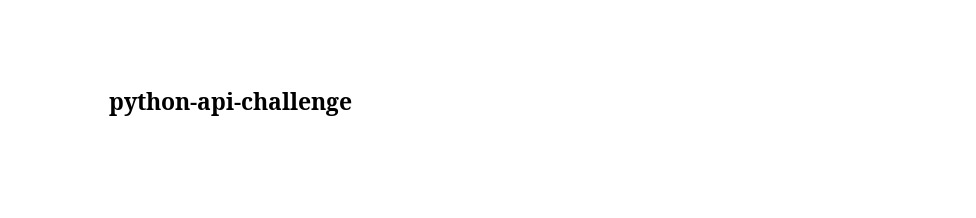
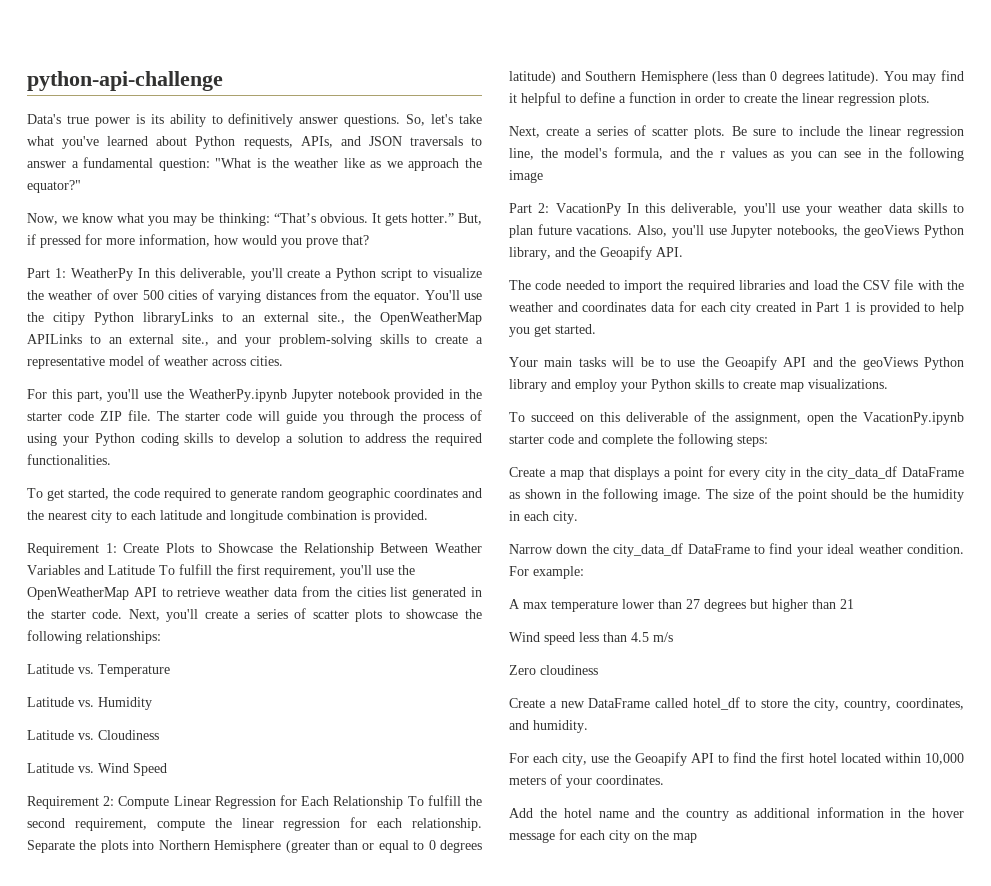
+ Data's true power is its ability to definitively answer questions. So, let's take what you've learned about Python requests, APIs, and JSON traversals to answer a fundamental question: "What is the weather like as we approach the equator?"
+ Now, we know what you may be thinking: “That’s obvious. It gets hotter.” But, if pressed for more information, how would you prove that?
+ Part 1: WeatherPy In this deliverable, you'll create a Python script to visualize the weather of over 500 cities of varying distances from the equator. You'll use the citipy Python libraryLinks to an external site., the OpenWeatherMap APILinks to an external site., and your problem-solving skills to create a representative model of weather across cities.
+ For this part, you'll use the WeatherPy.ipynb Jupyter notebook provided in the starter code ZIP file. The starter code will guide you through the process of using your Python coding skills to develop a solution to address the required functionalities.
+ To get started, the code required to generate random geographic coordinates and the nearest city to each latitude and longitude combination is provided.
+ Requirement 1: Create Plots to Showcase the Relationship Between Weather Variables and Latitude To fulfill the first requirement, you'll use the OpenWeatherMap API to retrieve weather data from the cities list generated in the starter code. Next, you'll create a series of scatter plots to showcase the following relationships:
+ Latitude vs. Temperature
+ Latitude vs. Humidity
+ Latitude vs. Cloudiness
+ Latitude vs. Wind Speed
+ Requirement 2: Compute Linear Regression for Each Relationship To fulfill the second requirement, compute the linear regression for each relationship. Separate the plots into Northern Hemisphere (greater than or equal to 0 degrees latitude) and Southern Hemisphere (less than 0 degrees latitude). You may find it helpful to define a function in order to create the linear regression plots.
+ Next, create a series of scatter plots. Be sure to include the linear regression line, the model's formula, and the r values as you can see in the following image
+ Part 2: VacationPy In this deliverable, you'll use your weather data skills to plan future vacations. Also, you'll use Jupyter notebooks, the geoViews Python library, and the Geoapify API.
+ The code needed to import the required libraries and load the CSV file with the weather and coordinates data for each city created in Part 1 is provided to help you get started.
+ Your main tasks will be to use the Geoapify API and the geoViews Python library and employ your Python skills to create map visualizations.
+ To succeed on this deliverable of the assignment, open the VacationPy.ipynb starter code and complete the following steps:
+ Create a map that displays a point for every city in the city_data_df DataFrame as shown in the following image. The size of the point should be the humidity in each city.
+ Narrow down the city_data_df DataFrame to find your ideal weather condition. For example:
+ A max temperature lower than 27 degrees but higher than 21
+ Wind speed less than 4.5 m/s
+ Zero cloudiness
+ Create a new DataFrame called hotel_df to store the city, country, coordinates, and humidity.
+ For each city, use the Geoapify API to find the first hotel located within 10,000 meters of your coordinates.
+ Add the hotel name and the country as additional information in the hover message for each city on the map

